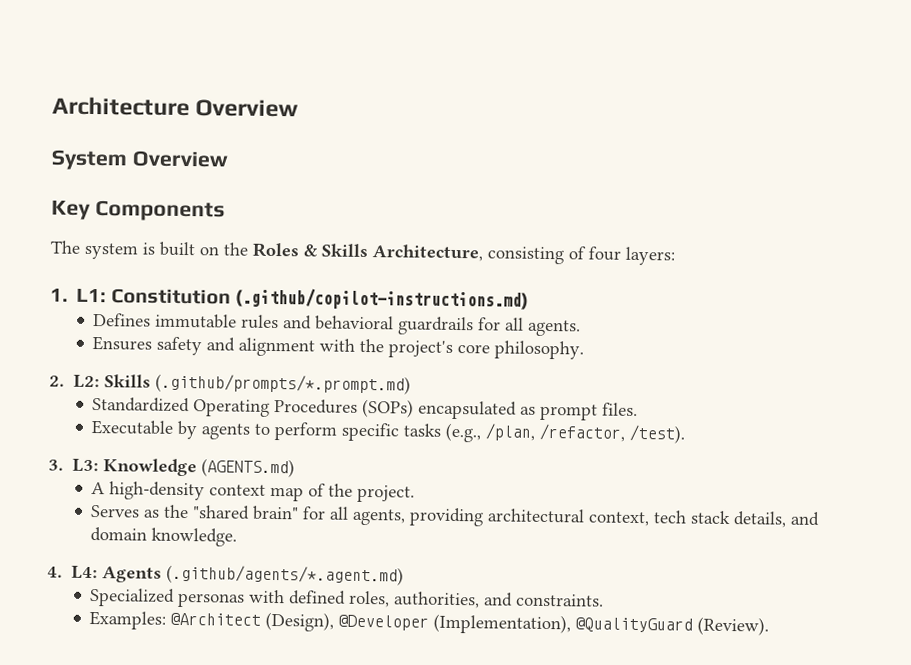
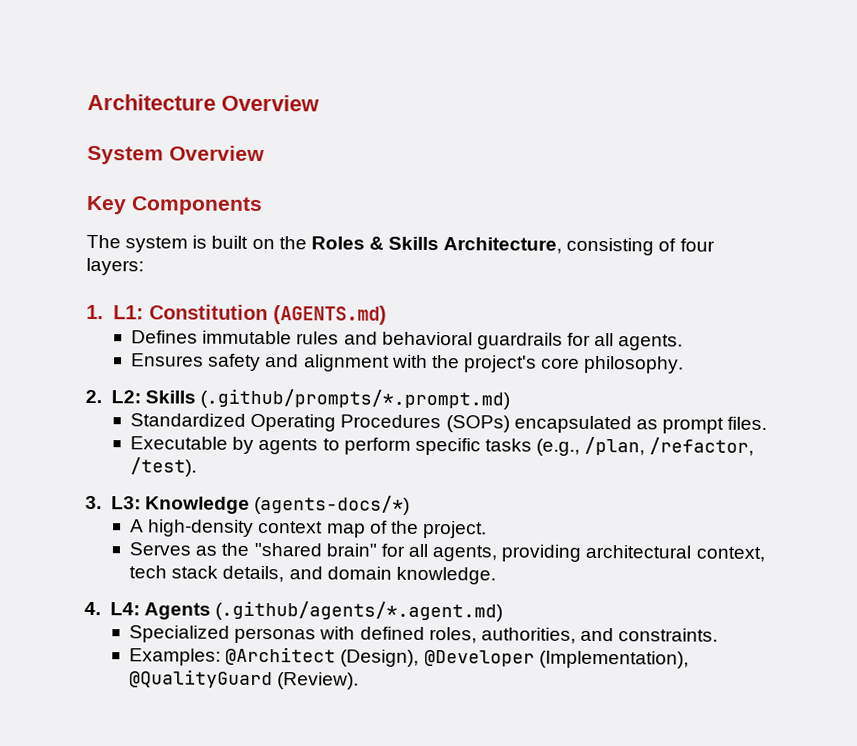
- 1. L1: Constitution (.github/copilot-instructions.md)
+ 1. L1: Constitution (AGENTS.md)
- 3. L3: Knowledge (AGENTS.md)
+ 3. L3: Knowledge (agents-docs/*)

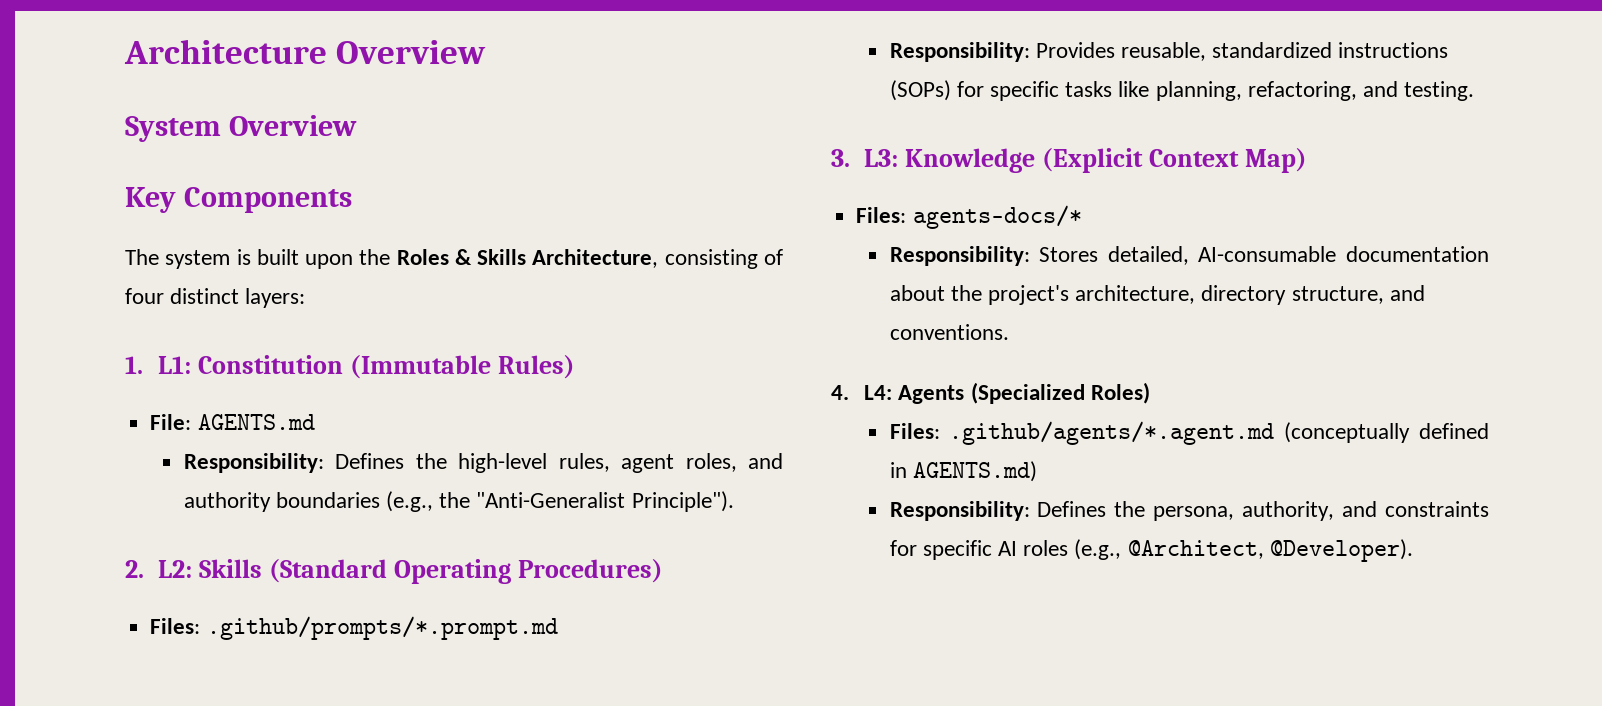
- The system is built on the Roles & Skills Architecture, consisting of four layers:
+ The system is built upon the Roles & Skills Architecture, consisting of four distinct layers:
- 1. L1: Constitution (AGENTS.md)
- Defines immutable rules and behavioral guardrails for all agents.
- Ensures safety and alignment with the project's core philosophy.
- 2. L2: Skills (.github/prompts/*.prompt.md)
- Standardized Operating Procedures (SOPs) encapsulated as prompt files.
- Executable by agents to perform specific tasks (e.g., /plan, /refactor, /test).
- 3. L3: Knowledge (agents-docs/*)
- A high-density context map of the project.
- Serves as the "shared brain" for all agents, providing architectural context, tech stack details, and domain knowledge.
- 4. L4: Agents (.github/agents/*.agent.md)
- Specialized personas with defined roles, authorities, and constraints.
- Examples: @Architect (Design), @Developer (Implementation), @QualityGuard (Review).
+ 1. L1: Constitution (Immutable Rules)
+ File: AGENTS.md
+ Responsibility: Defines the high-level rules, agent roles, and authority boundaries (e.g., the "Anti-Generalist Principle").
+ 2. L2: Skills (Standard Operating Procedures)
+ Files: .github/prompts/*.prompt.md
+ Responsibility: Provides reusable, standardized instructions (SOPs) for specific tasks like planning, refactoring, and testing.
+ 3. L3: Knowledge (Explicit Context Map)
+ Files: agents-docs/*
+ Responsibility: Stores detailed, AI-consumable documentation about the project's architecture, directory structure, and conventions.
+ 4. L4: Agents (Specialized Roles)
+ Files: .github/agents/*.agent.md (conceptually defined in AGENTS.md)
+ Responsibility: Defines the persona, authority, and constraints for specific AI roles (e.g., @Architect, @Developer).

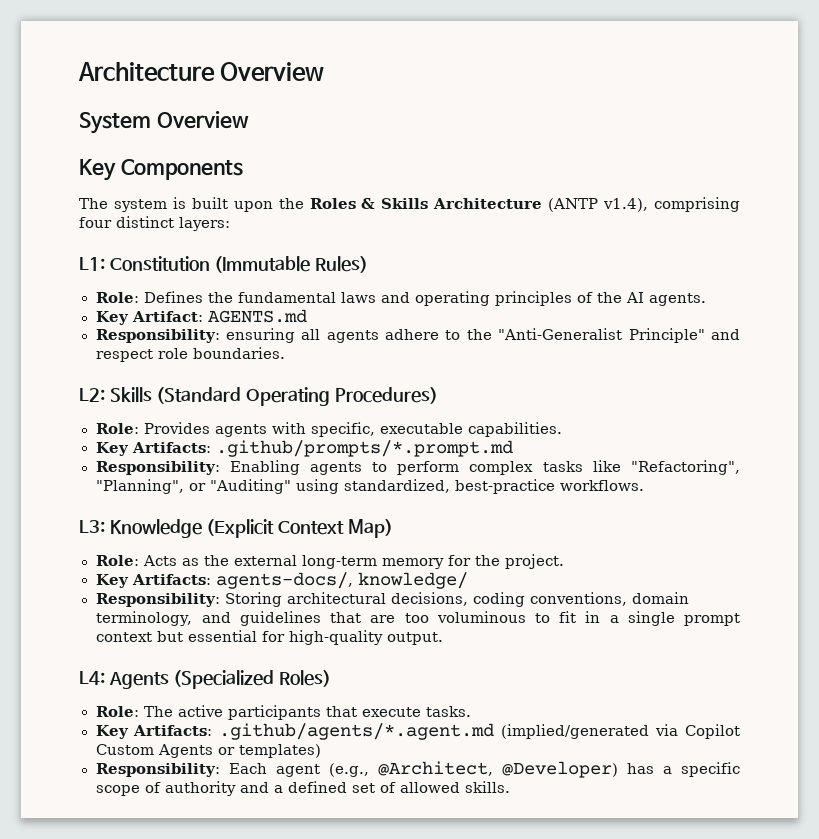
- The system is built upon the Roles & Skills Architecture, consisting of four distinct layers:
+ The system is built upon the Roles & Skills Architecture (ANTP v1.4), comprising four distinct layers:
- 1. L1: Constitution (Immutable Rules)
+ L1: Constitution (Immutable Rules)
- File: AGENTS.md
- Responsibility: Defines the high-level rules, agent roles, and authority boundaries (e.g., the "Anti-Generalist Principle").
- 2. L2: Skills (Standard Operating Procedures)
+ Role: Defines the fundamental laws and operating principles of the AI agents.
+ Key Artifact: AGENTS.md
+ Responsibility: ensuring all agents adhere to the "Anti-Generalist Principle" and respect role boundaries.
+ L2: Skills (Standard Operating Procedures)
- Files: .github/prompts/*.prompt.md
- Responsibility: Provides reusable, standardized instructions (SOPs) for specific tasks like planning, refactoring, and testing.
- 3. L3: Knowledge (Explicit Context Map)
+ Role: Provides agents with specific, executable capabilities.
+ Key Artifacts: .github/prompts/*.prompt.md
+ Responsibility: Enabling agents to perform complex tasks like "Refactoring", "Planning", or "Auditing" using standardized, best-practice workflows.
+ L3: Knowledge (Explicit Context Map)
- Files: agents-docs/*
- Responsibility: Stores detailed, AI-consumable documentation about the project's architecture, directory structure, and conventions.
- 4. L4: Agents (Specialized Roles)
- Files: .github/agents/*.agent.md (conceptually defined in AGENTS.md)
- Responsibility: Defines the persona, authority, and constraints for specific AI roles (e.g., @Architect, @Developer).
+ Role: Acts as the external long-term memory for the project.
+ Key Artifacts: agents-docs/, knowledge/
+ Responsibility: Storing architectural decisions, coding conventions, domain terminology, and guidelines that are too voluminous to fit in a single prompt context but essential for high-quality output.
+ L4: Agents (Specialized Roles)
+ Role: The active participants that execute tasks.
+ Key Artifacts: .github/agents/*.agent.md (implied/generated via Copilot Custom Agents or templates)
+ Responsibility: Each agent (e.g., @Architect, @Developer) has a specific scope of authority and a defined set of allowed skills.

